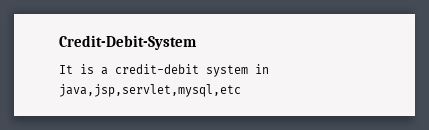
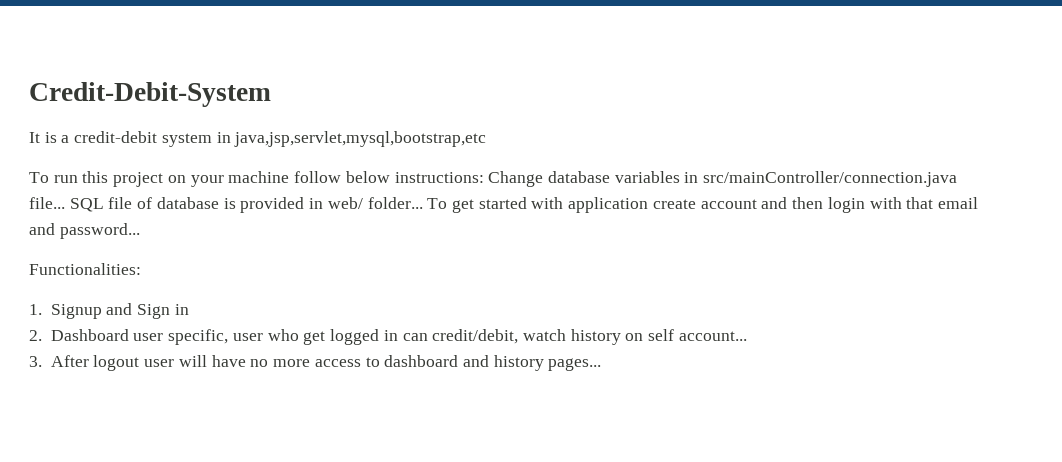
- It is a credit-debit system in java,jsp,servlet,mysql,etc
+ It is a credit-debit system in java,jsp,servlet,mysql,bootstrap,etc
+ To run this project on your machine follow below instructions: Change database variables in src/mainController/connection.java file... SQL file of database is provided in web/ folder... To get started with application create account and then login with that email and password...
+ Functionalities:
+ 1. Signup and Sign in
+ 2. Dashboard user specific, user who get logged in can credit/debit, watch history on self account...
+ 3. After logout user will have no more access to dashboard and history pages...

